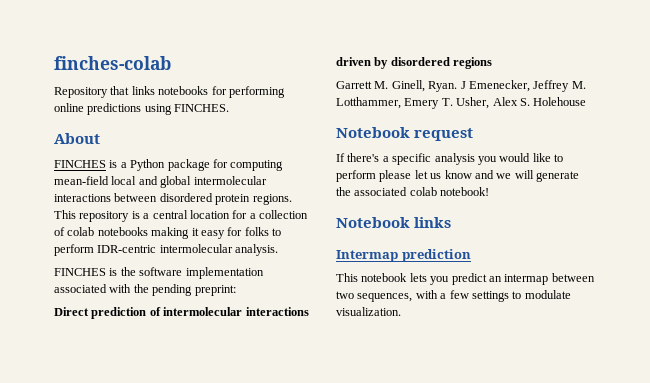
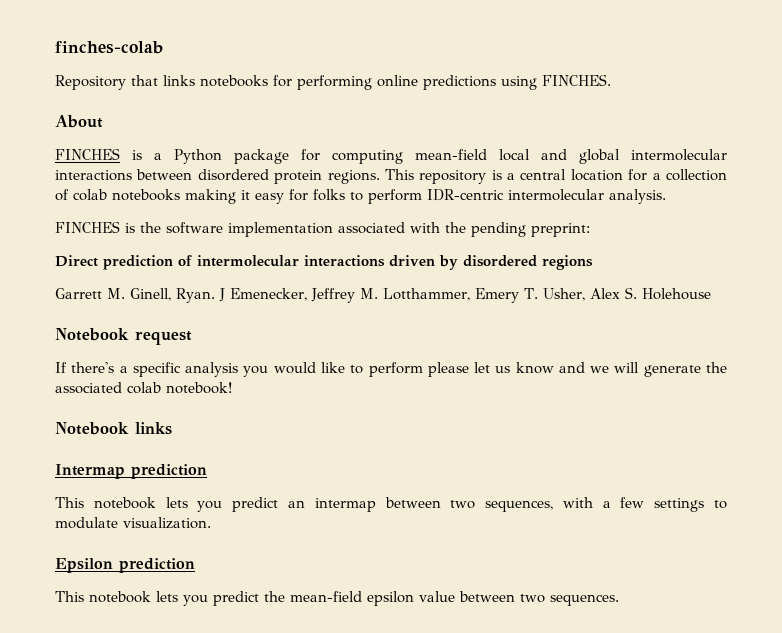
+ Epsilon prediction
+ This notebook lets you predict the mean-field epsilon value between two sequences.

